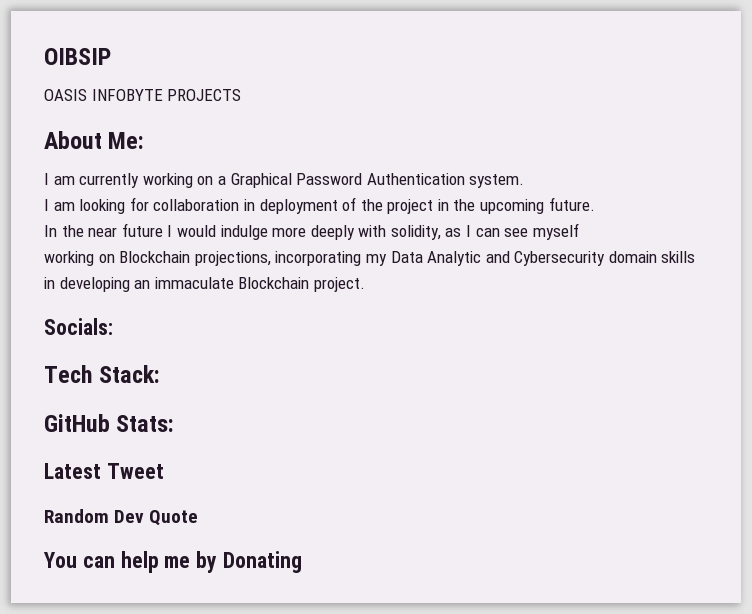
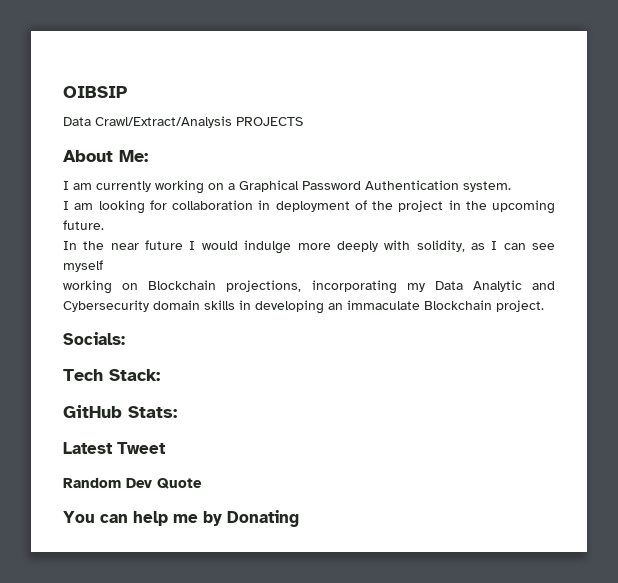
- OASIS INFOBYTE PROJECTS
+ Data Crawl/Extract/Analysis PROJECTS

